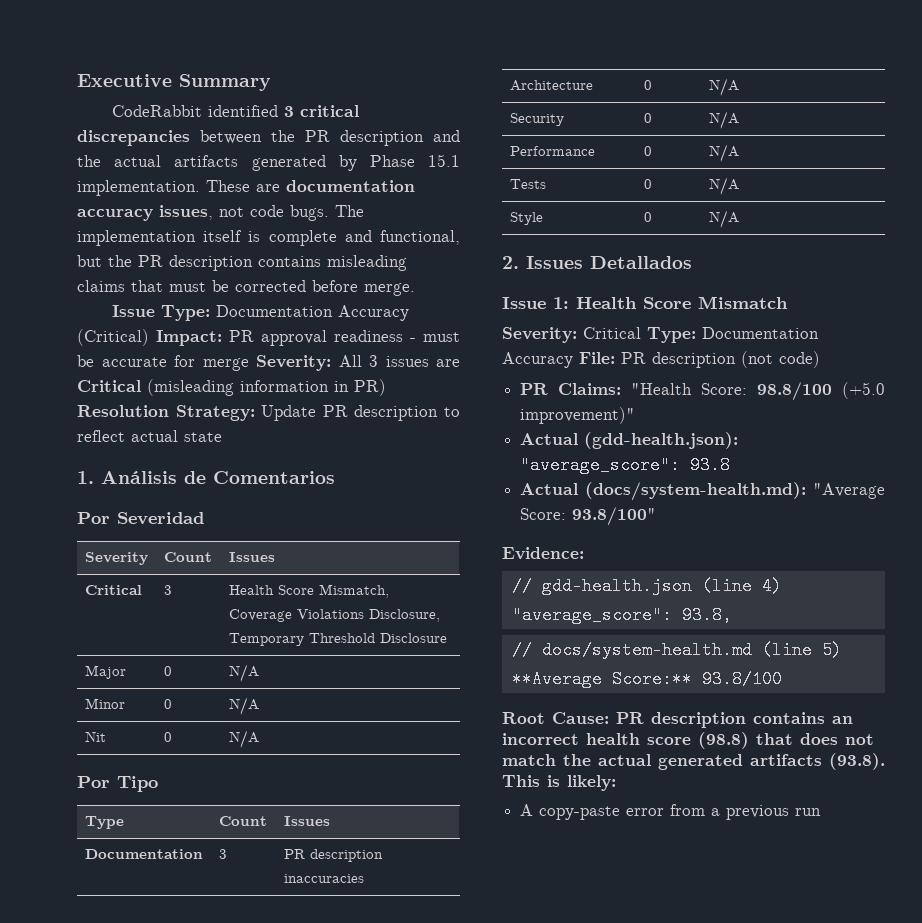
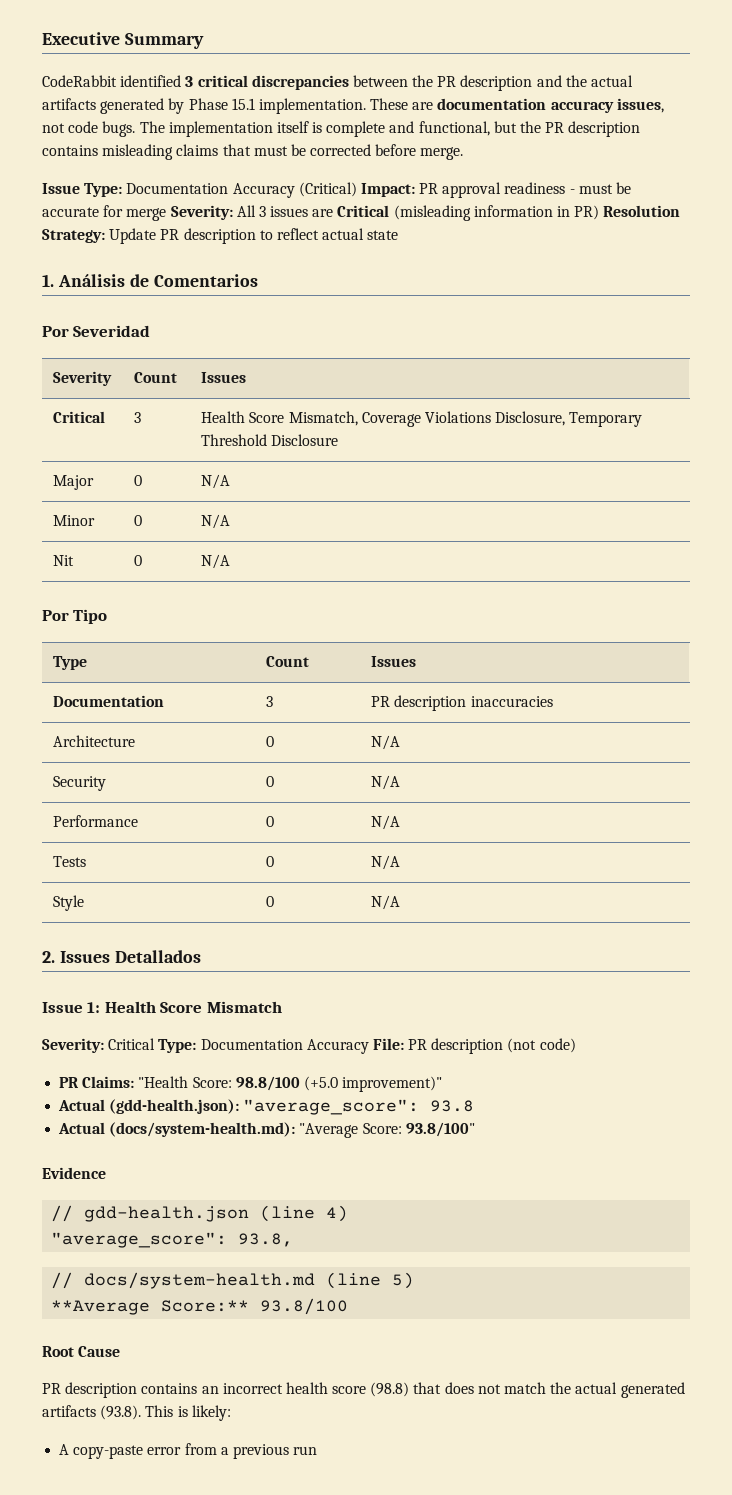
- Evidence:
+ Evidence
- Root Cause: PR description contains an incorrect health score (98.8) that does not match the actual generated artifacts (93.8). This is likely:
+ Root Cause
+ PR description contains an incorrect health score (98.8) that does not match the actual generated artifacts (93.8). This is likely:

